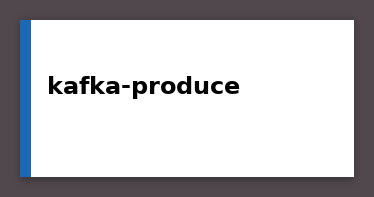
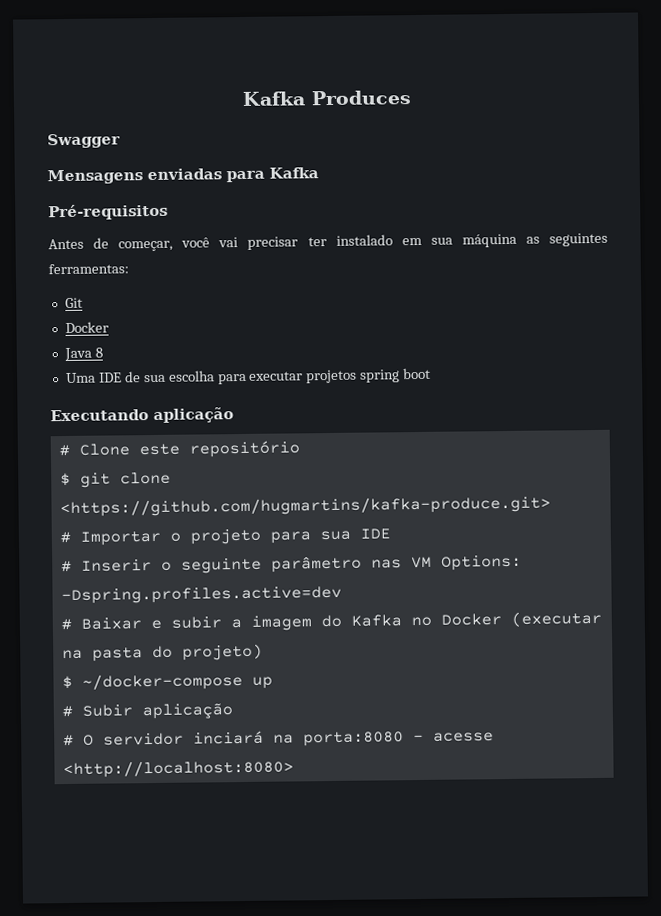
- kafka-produce
+ Kafka Produces
+ Swagger
+ Mensagens enviadas para Kafka
+ Pré-requisitos
+ Antes de começar, você vai precisar ter instalado em sua máquina as seguintes ferramentas:
+ Git
+ Docker
+ Java 8
+ Uma IDE de sua escolha para executar projetos spring boot
+ Executando aplicação
+ # Clone este repositório
+ $ git clone <https://github.com/hugmartins/kafka-produce.git>
+ # Importar o projeto para sua IDE
+ # Inserir o seguinte parâmetro nas VM Options: -Dspring.profiles.active=dev
+ # Baixar e subir a imagem do Kafka no Docker (executar na pasta do projeto)
+ $ ~/docker-compose up
+ # Subir aplicação
+ # O servidor inciará na porta:8080 - acesse <http://localhost:8080>

